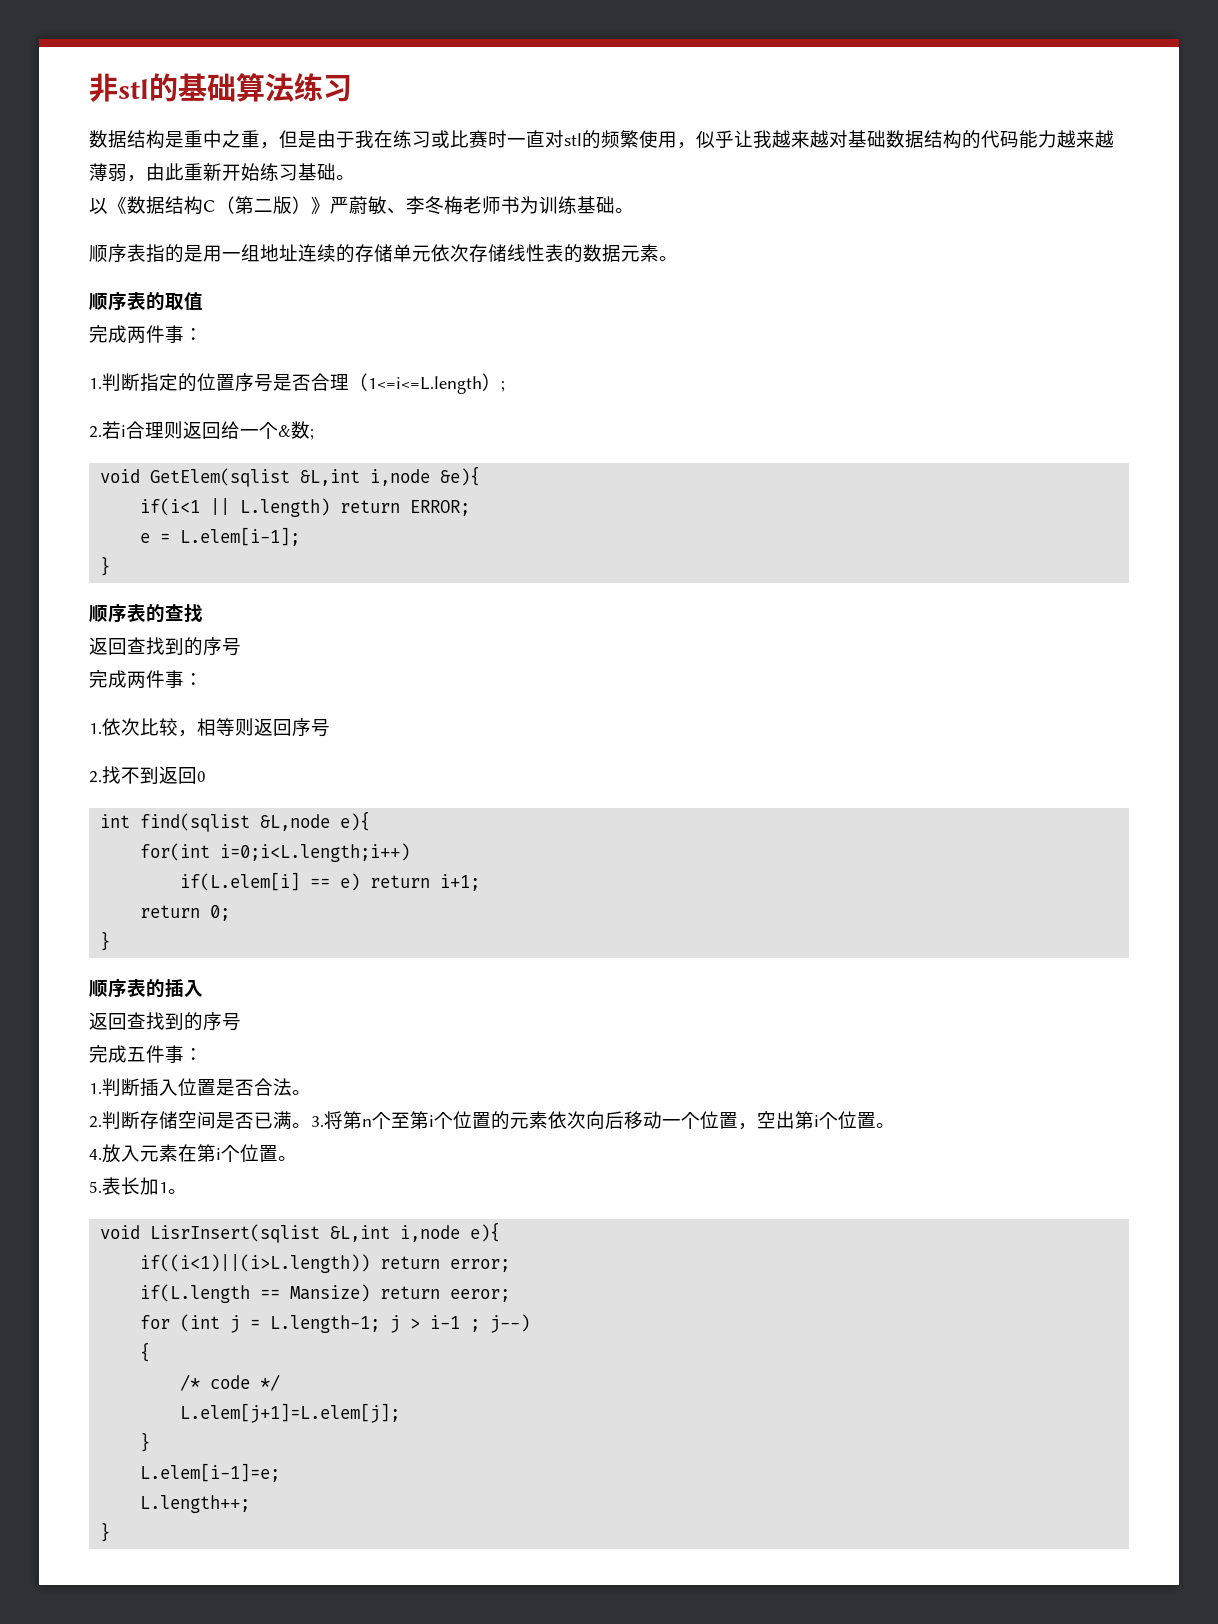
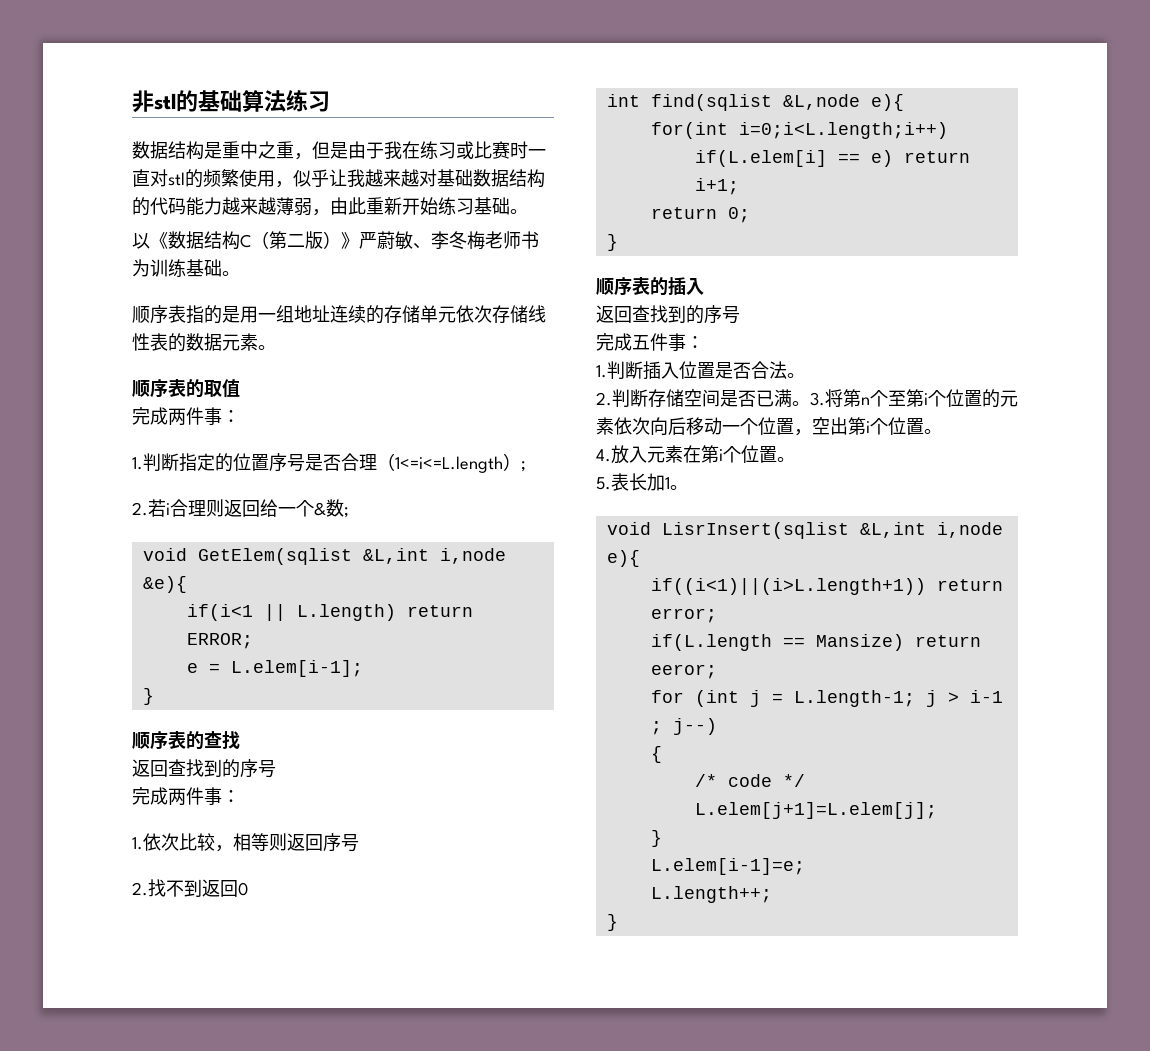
- if((i<1)||(i>L.length)) return error;
+ if((i<1)||(i>L.length+1)) return error;

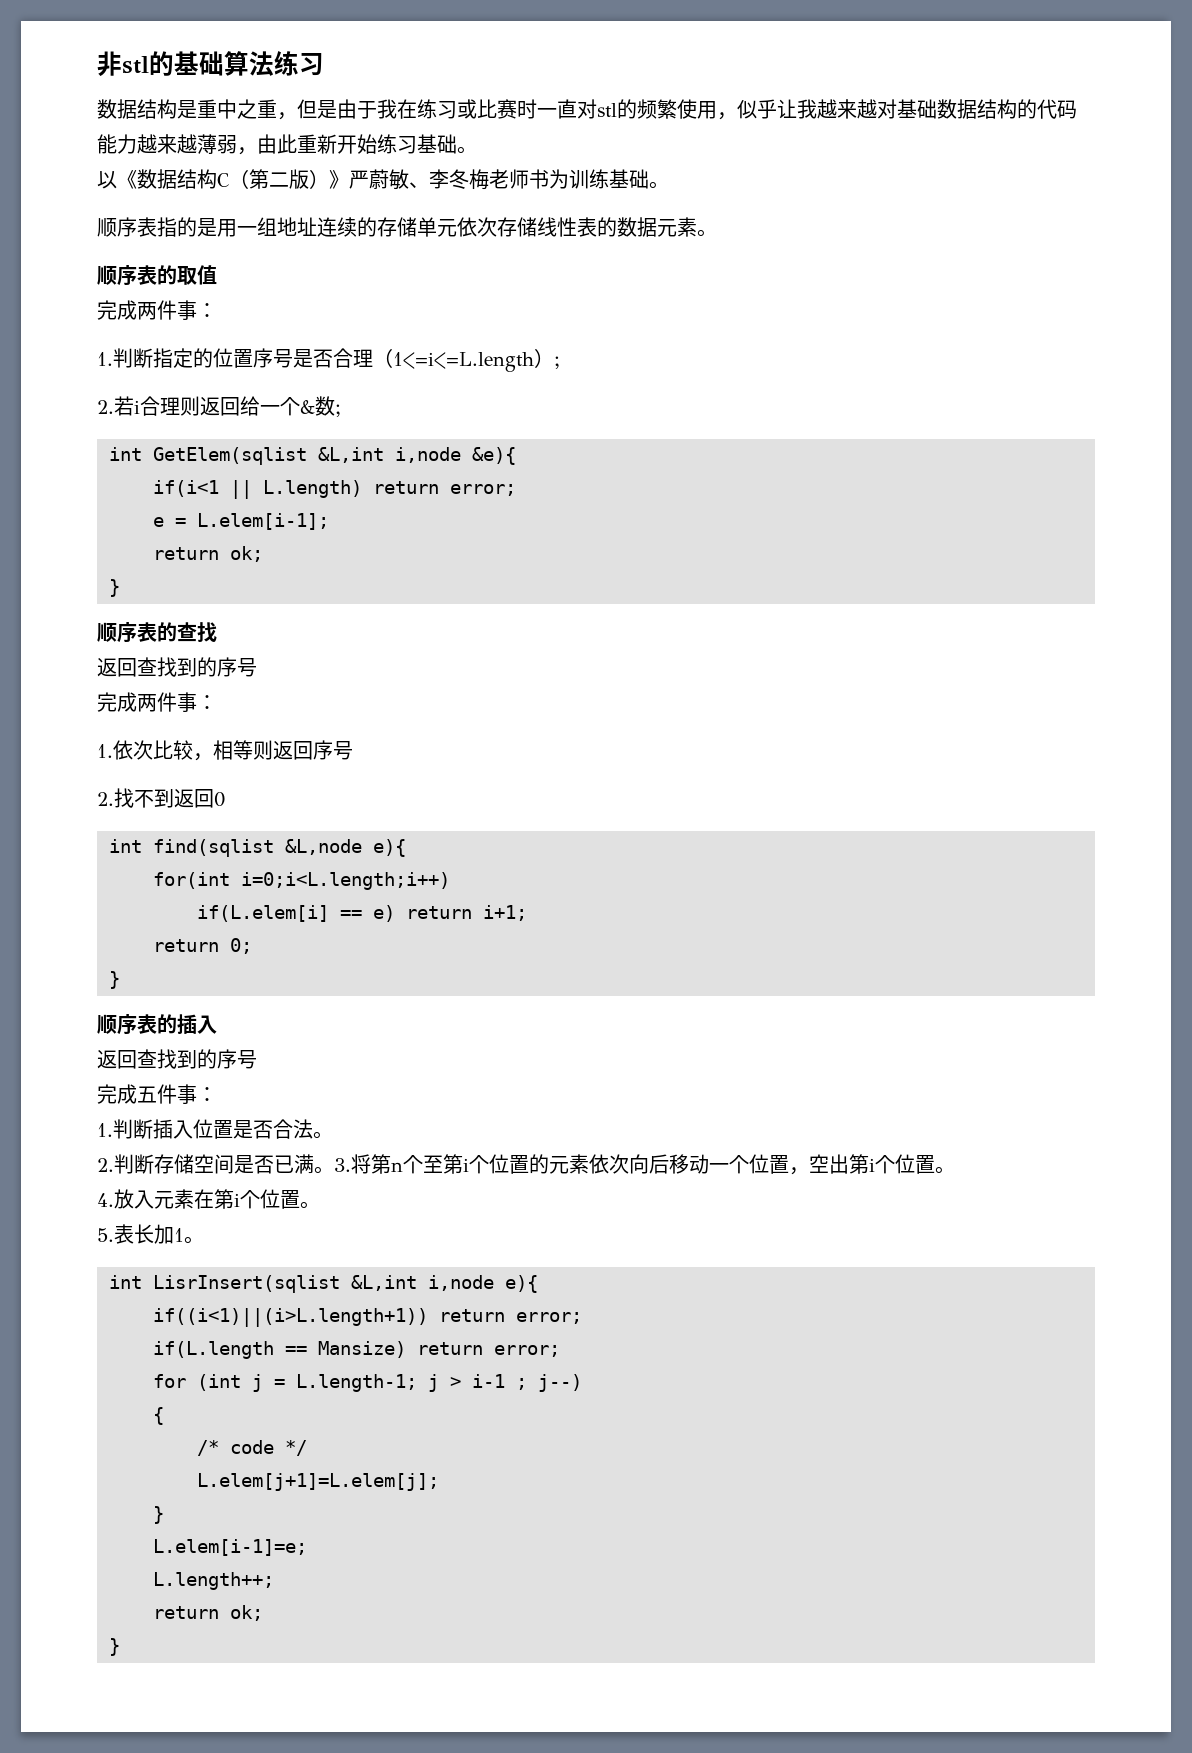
- void GetElem(sqlist &L,int i,node &e){
+ int GetElem(sqlist &L,int i,node &e){
- if(i<1 || L.length) return ERROR;
+ if(i<1 || L.length) return error;
  e = L.elem[i-1];
+ return ok;
- void LisrInsert(sqlist &L,int i,node e){
+ int LisrInsert(sqlist &L,int i,node e){
- if(L.length == Mansize) return eeror;
+ if(L.length == Mansize) return error;
  L.length++;
+ return ok;

